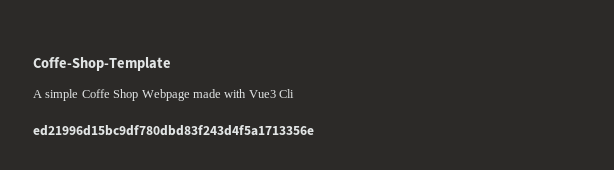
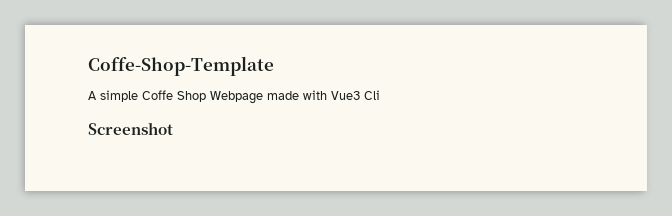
- ed21996d15bc9df780dbd83f243d4f5a1713356e
+ Screenshot

